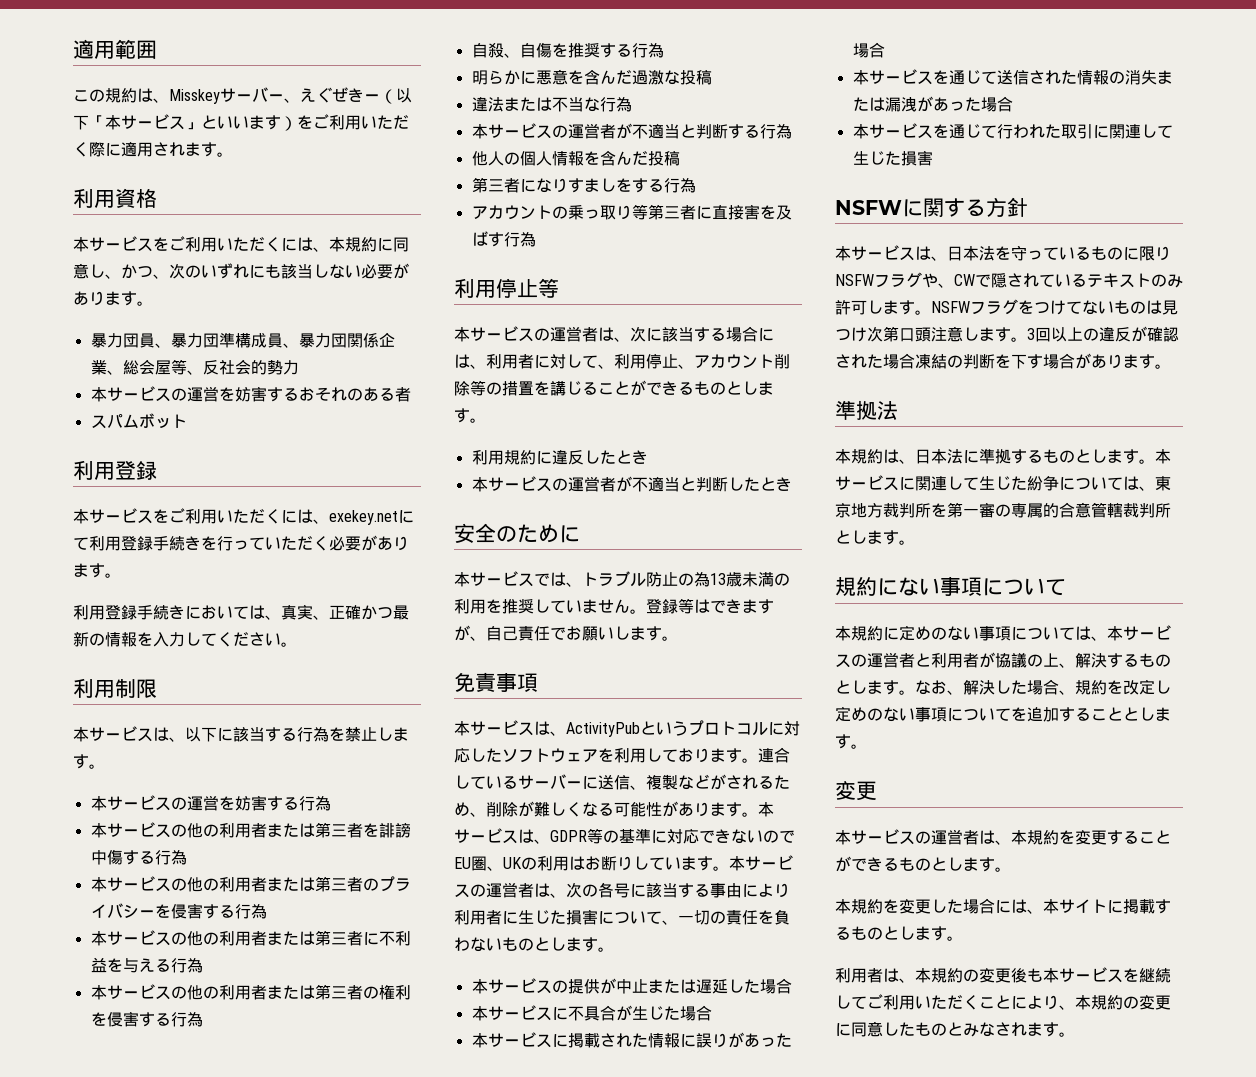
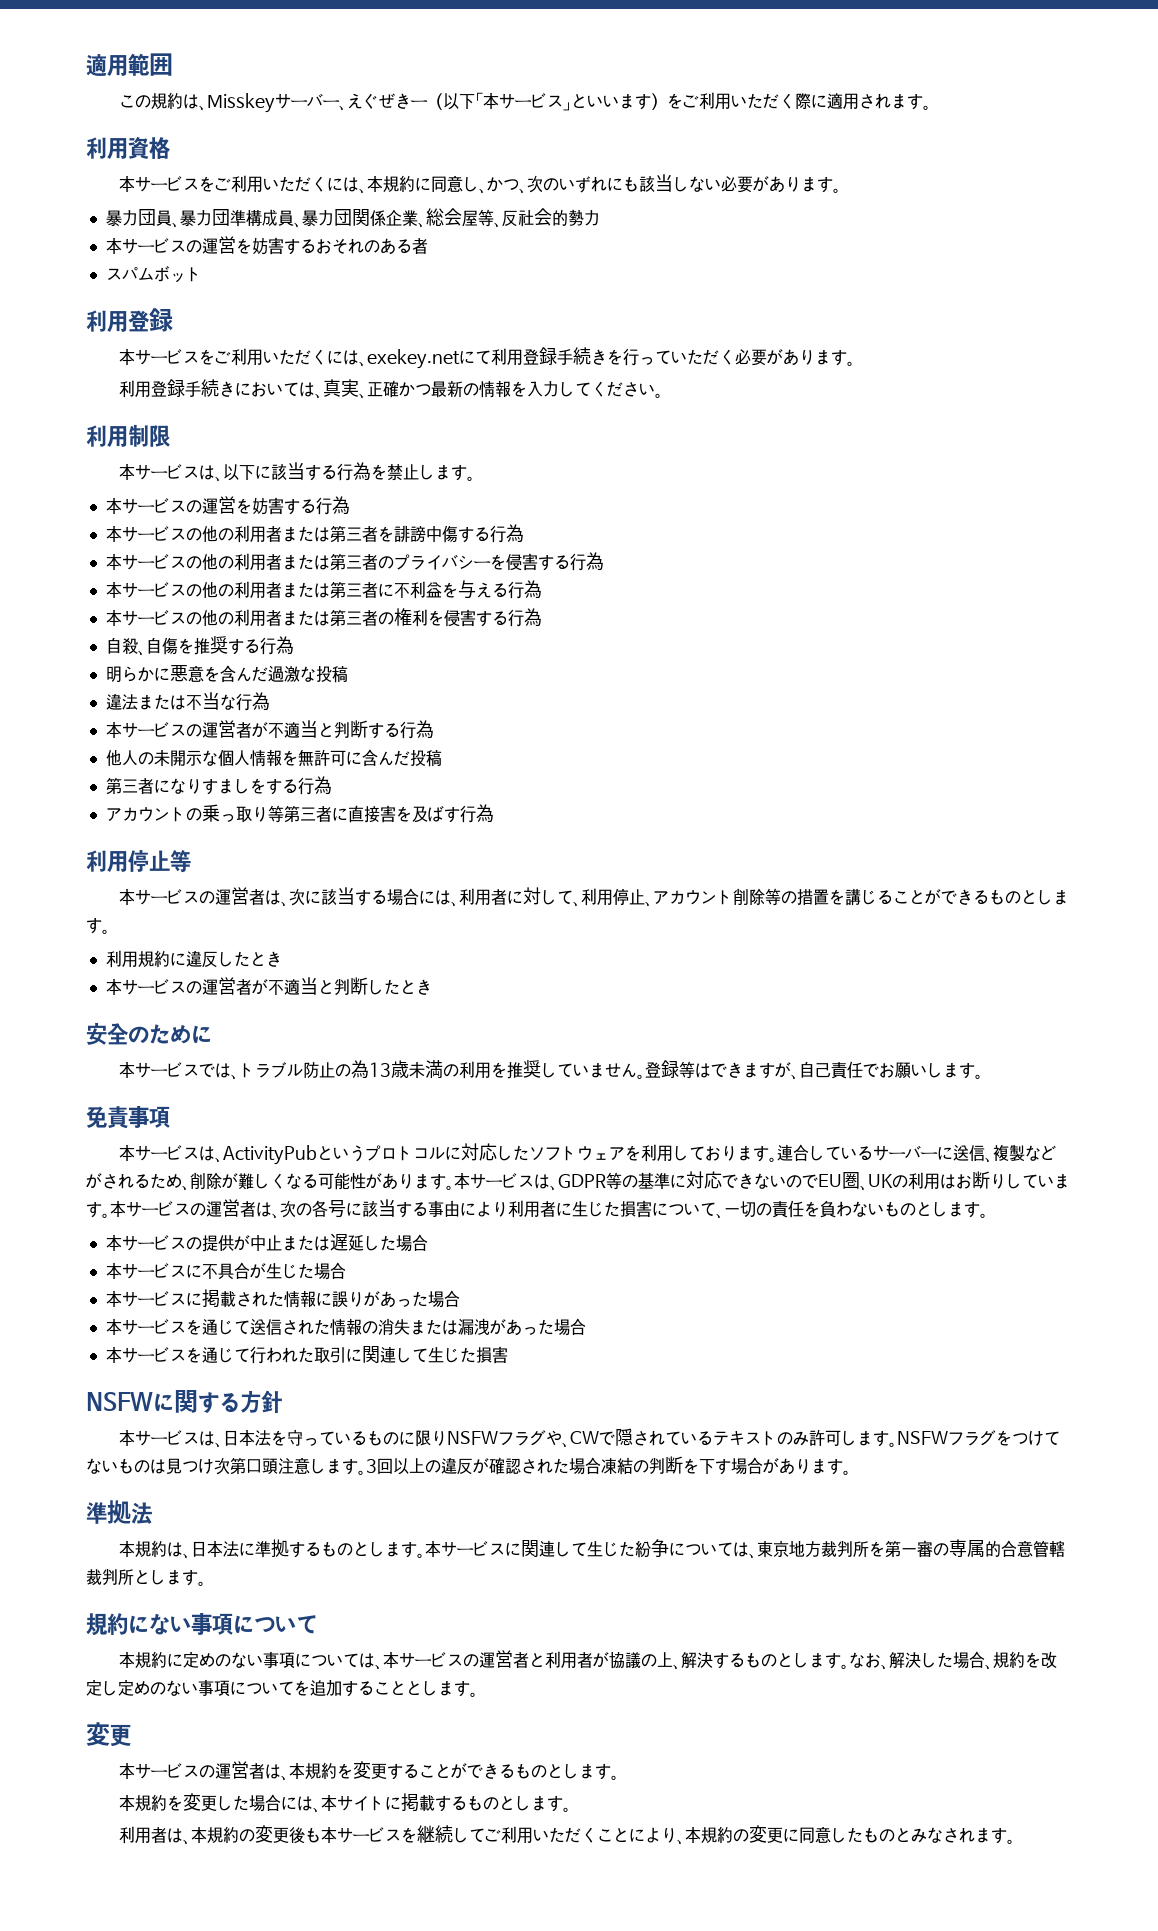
- 他人の個人情報を含んだ投稿
+ 他人の未開示な個人情報を無許可に含んだ投稿

